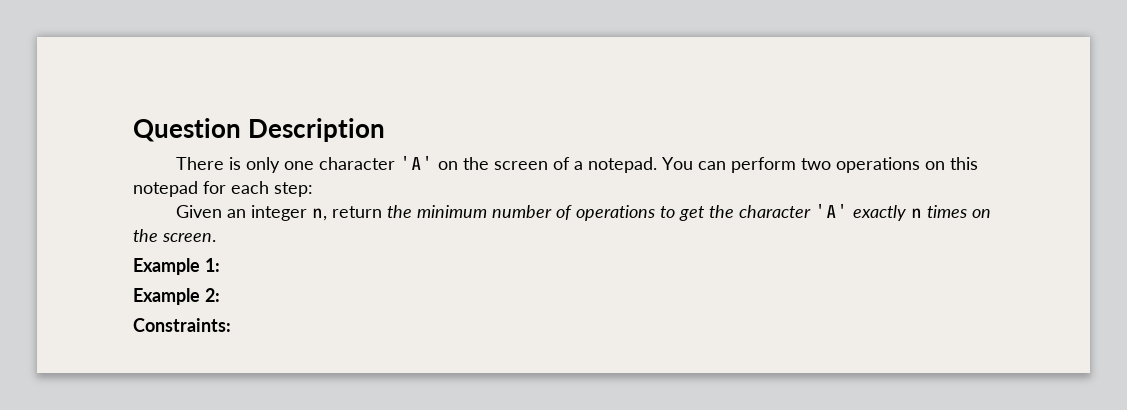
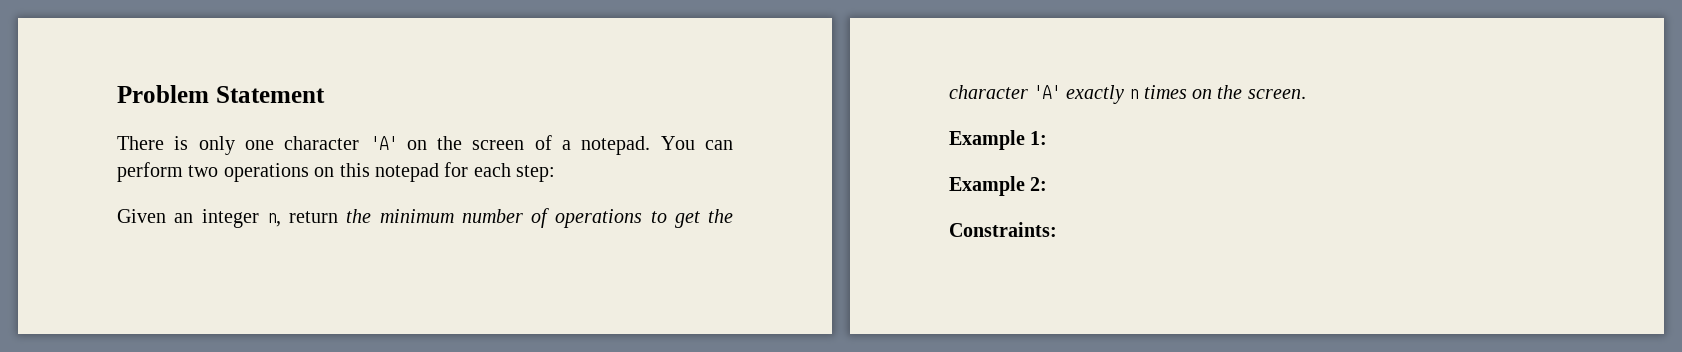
- Question Description
+ Problem Statement

